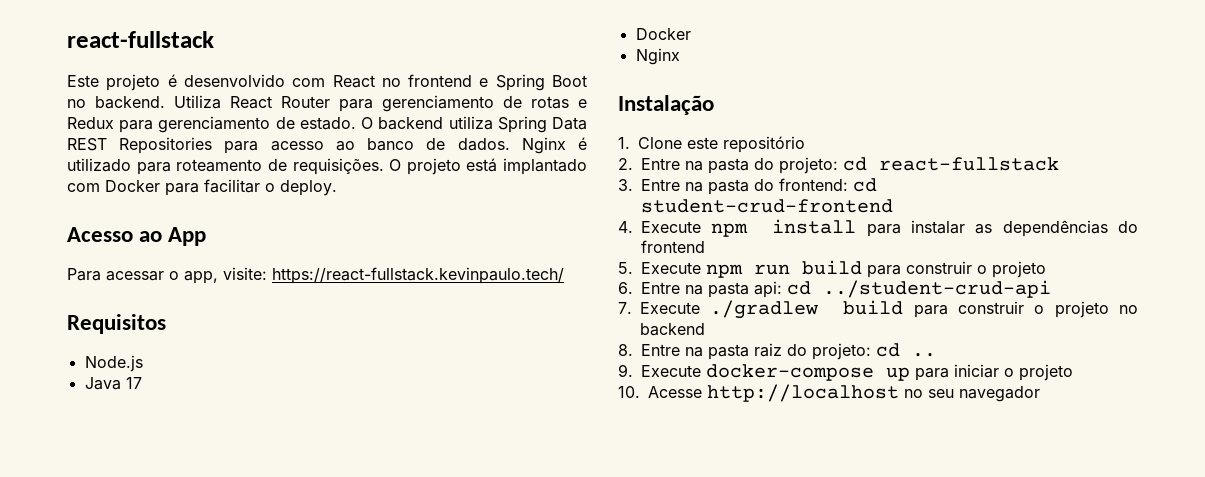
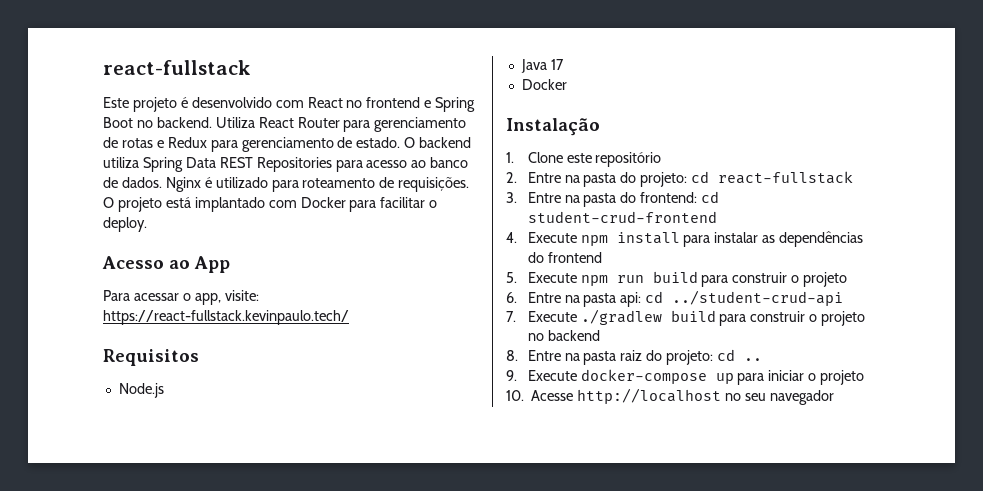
  Java 17
  Docker
- Nginx

